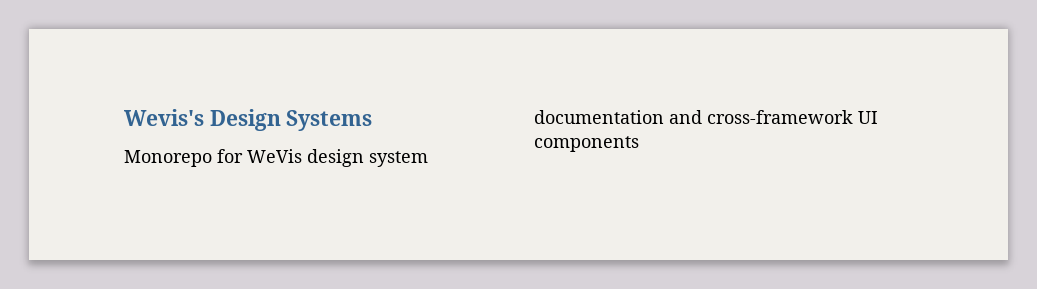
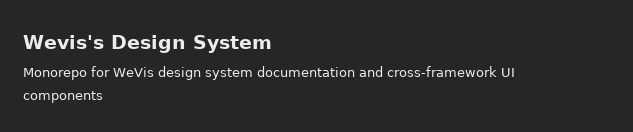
- Wevis's Design Systems
+ Wevis's Design System

